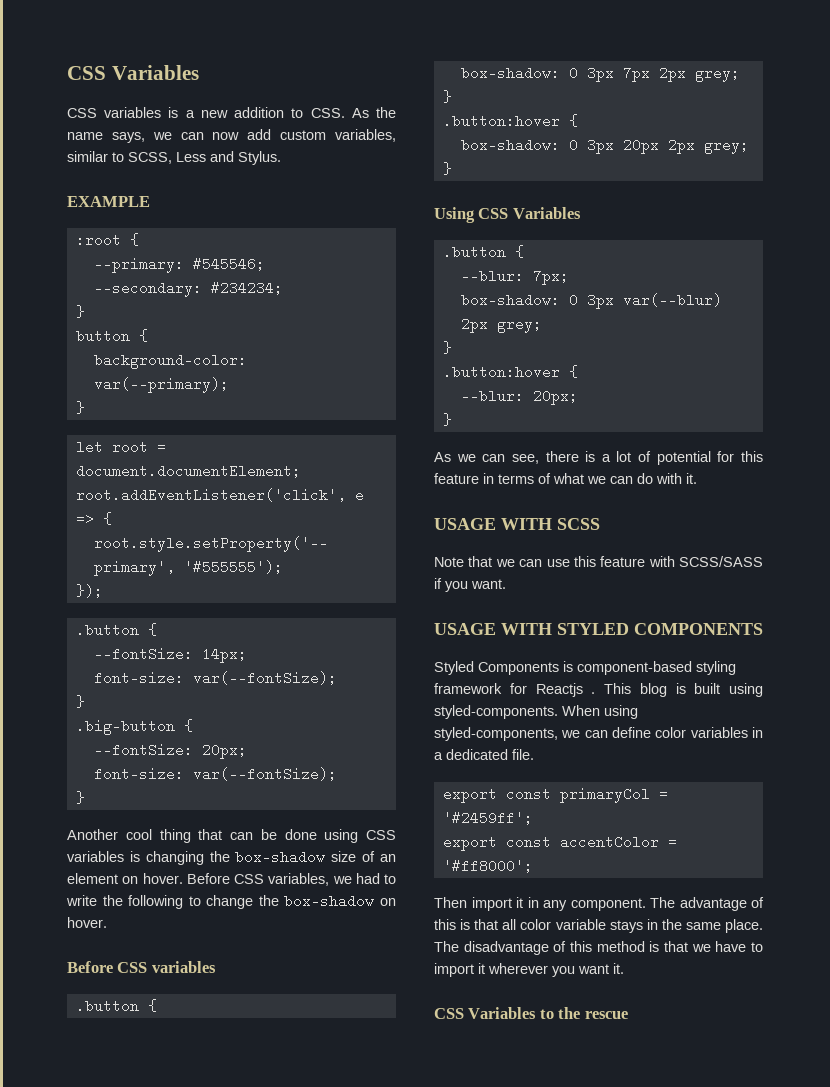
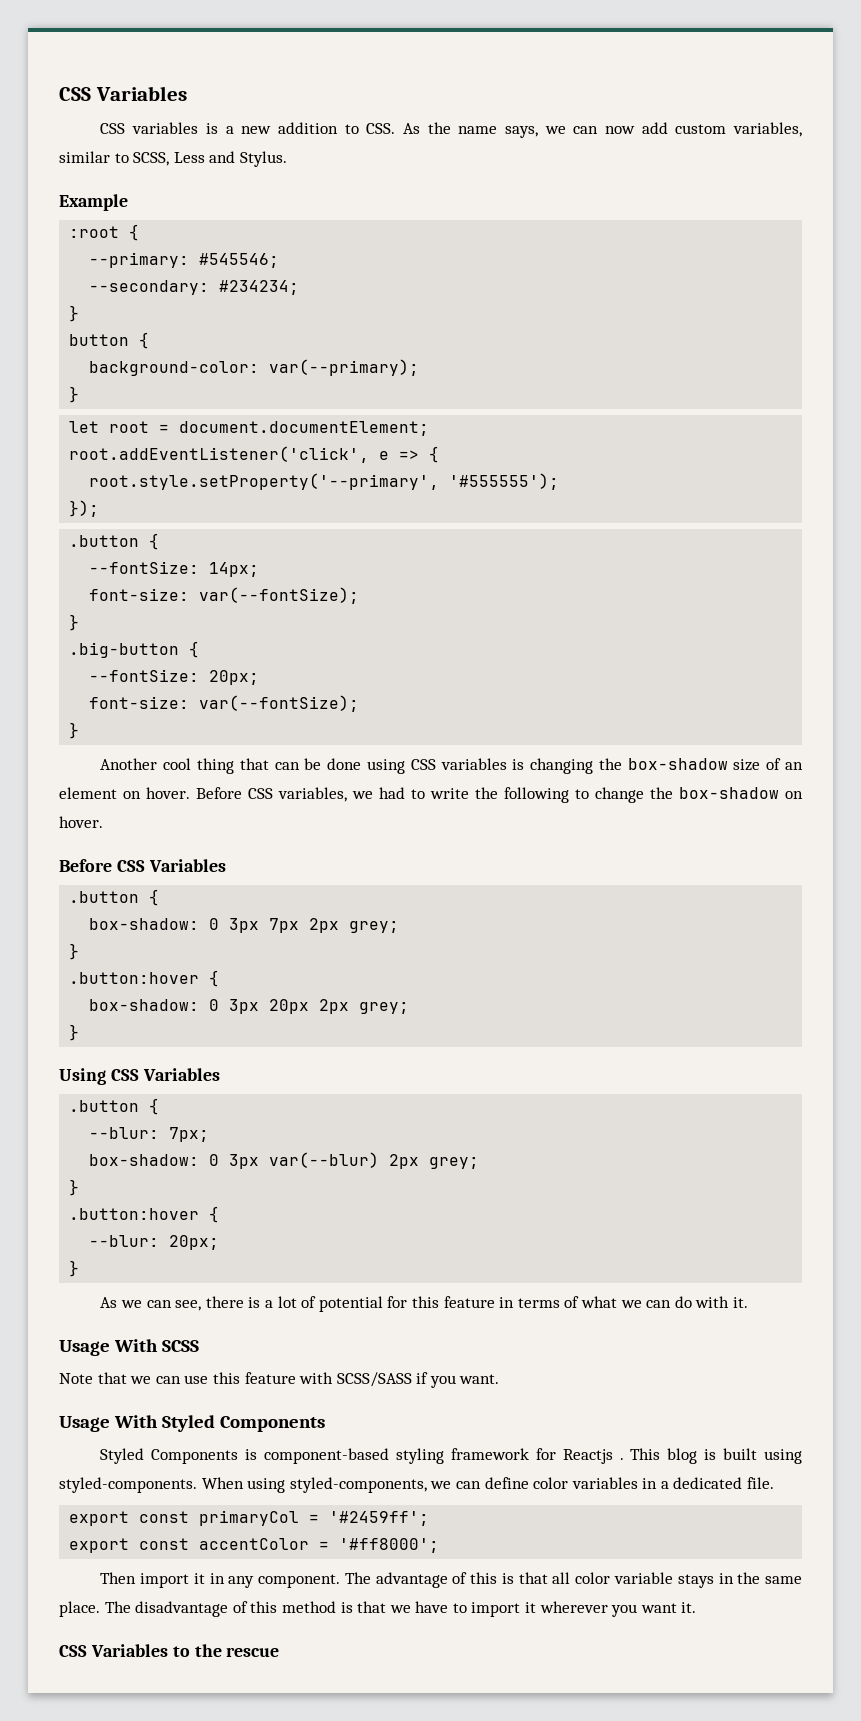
- EXAMPLE
+ Example
- Before CSS variables
+ Before CSS Variables
- USAGE WITH SCSS
+ Usage With SCSS
- USAGE WITH STYLED COMPONENTS
+ Usage With Styled Components

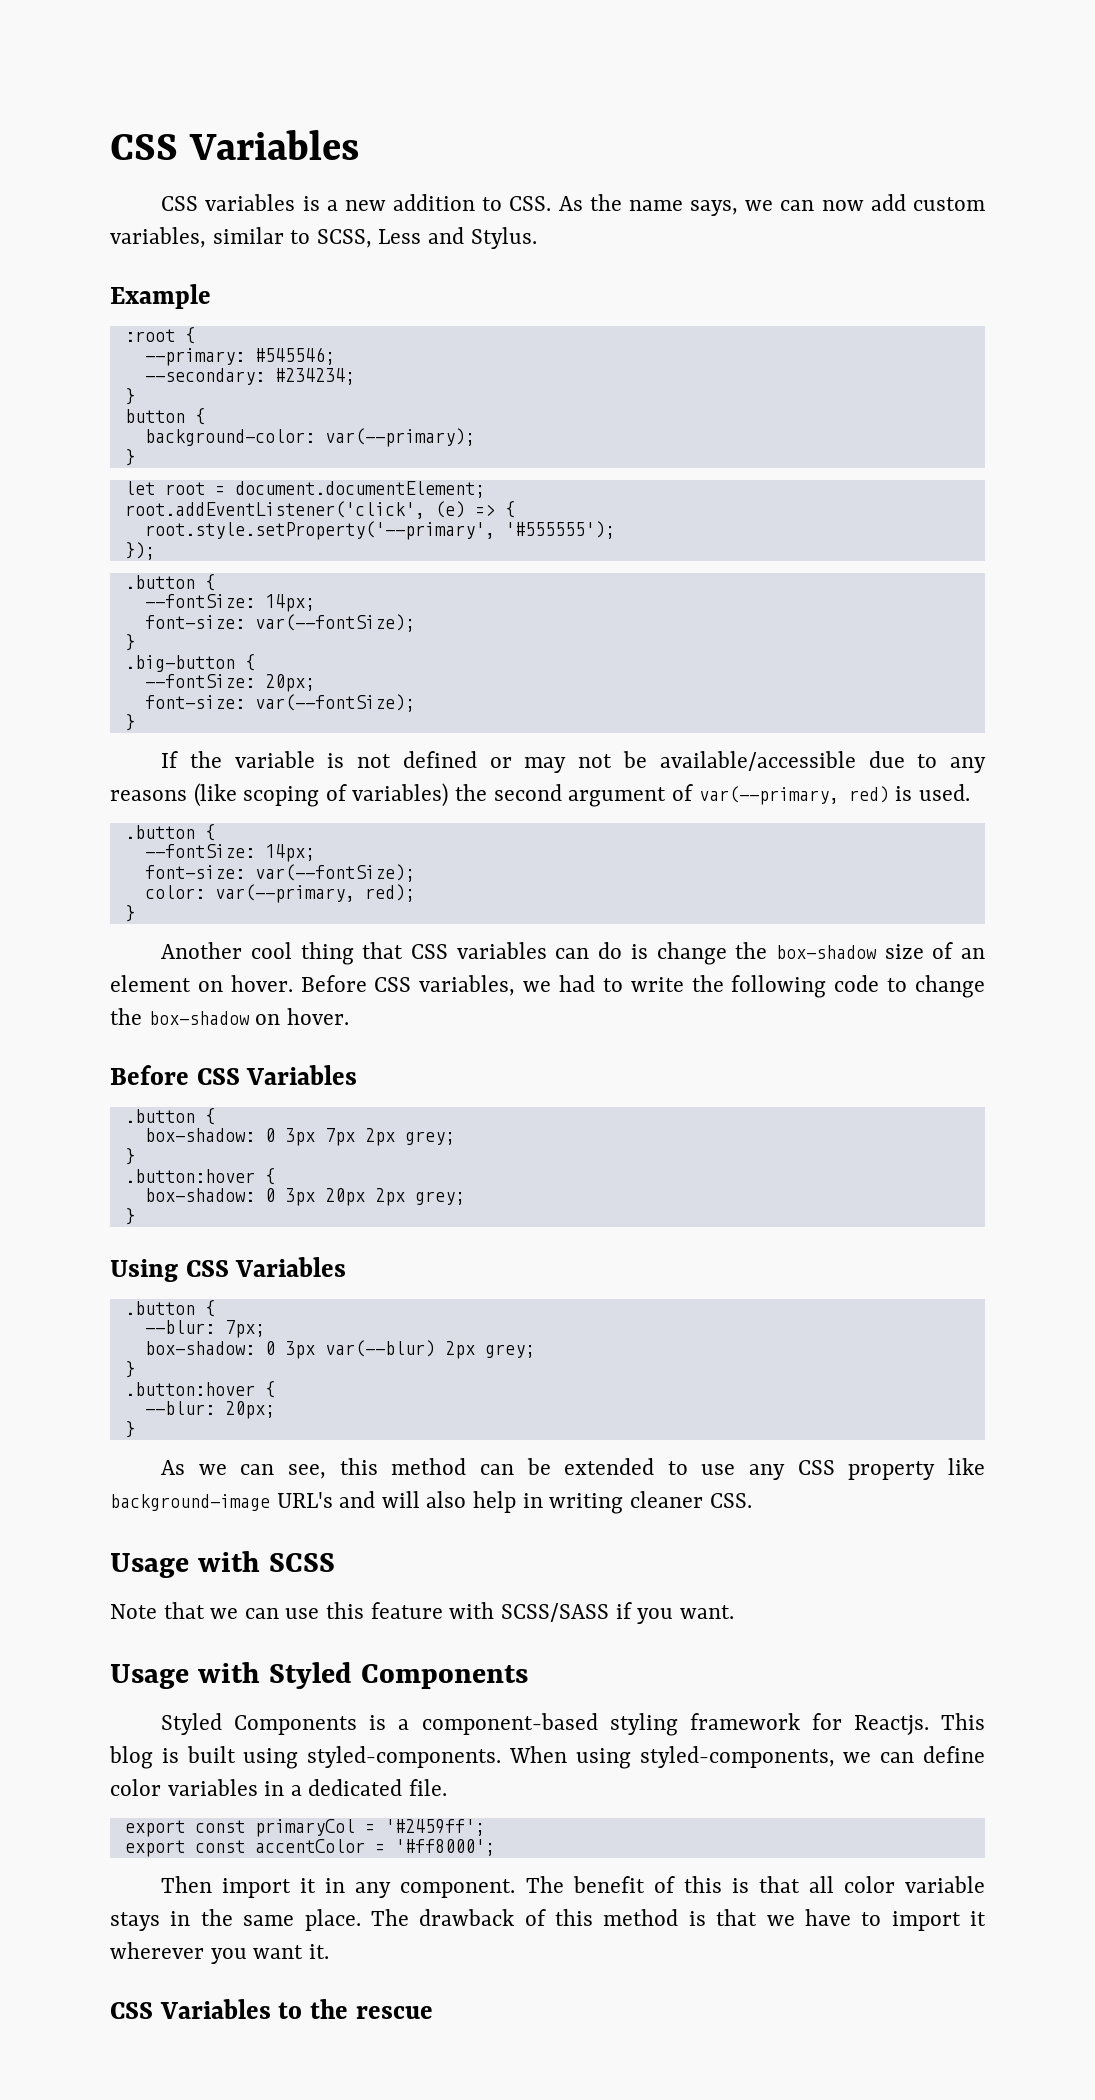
- root.addEventListener('click', e => {
+ root.addEventListener('click', (e) => {
- Another cool thing that can be done using CSS variables is changing the box-shadow size of an element on hover.
+ If the variable is not defined or may not be available/accessible due to any reasons (like scoping of variables) the second argument of var(--primary, red) is used.
+ .button {
+ --fontSize: 14px;
+ font-size: var(--fontSize);
+ color: var(--primary, red);
+ }
+ Another cool thing that CSS variables can do is change the box-shadow size of an element on hover.
- Before CSS variables, we had to write the following to change the box-shadow on hover.
+ Before CSS variables, we had to write the following code to change the box-shadow on hover.
- As we can see, there is a lot of potential for this feature in terms of what we can do with it.
- Usage With SCSS
+ As we can see, this method can be extended to use any CSS property like background-image URL's and will also help in writing cleaner CSS.
+ Usage with SCSS
- Usage With Styled Components
+ Usage with Styled Components
- Styled Components is component-based styling framework for Reactjs .
+ Styled Components is a component-based styling framework for Reactjs.
- The advantage of this is that all color variable stays in the same place.
+ The benefit of this is that all color variable stays in the same place.
- The disadvantage of this method is that we have to import it wherever you want it.
+ The drawback of this method is that we have to import it wherever you want it.

